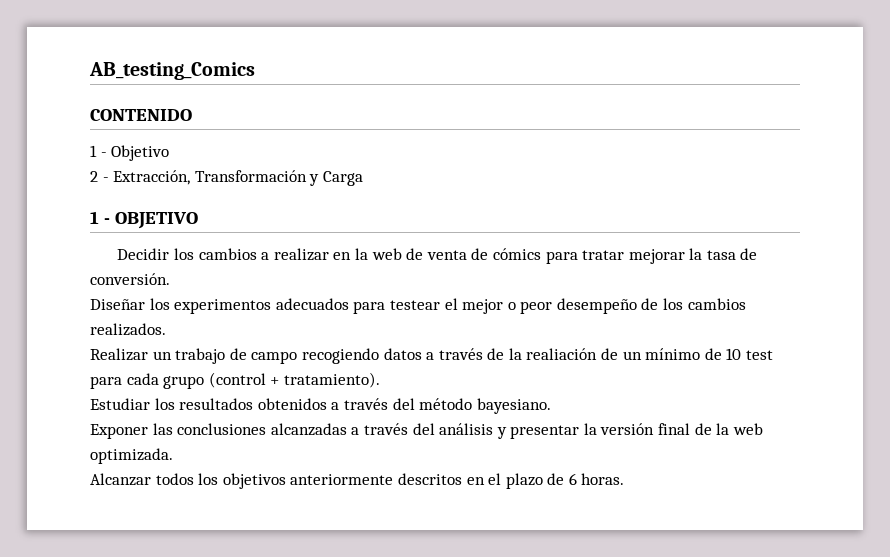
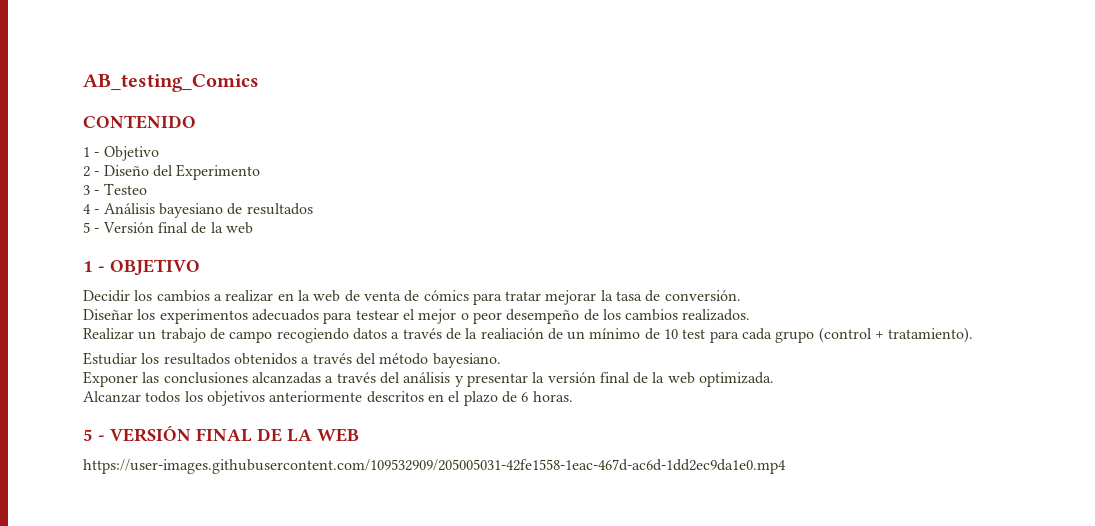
- 2 - Extracción, Transformación y Carga
+ 2 - Diseño del Experimento
+ 3 - Testeo
+ 4 - Análisis bayesiano de resultados
+ 5 - Versión final de la web
+ 5 - VERSIÓN FINAL DE LA WEB
+ https://user-images.githubusercontent.com/109532909/205005031-42fe1558-1eac-467d-ac6d-1dd2ec9da1e0.mp4

